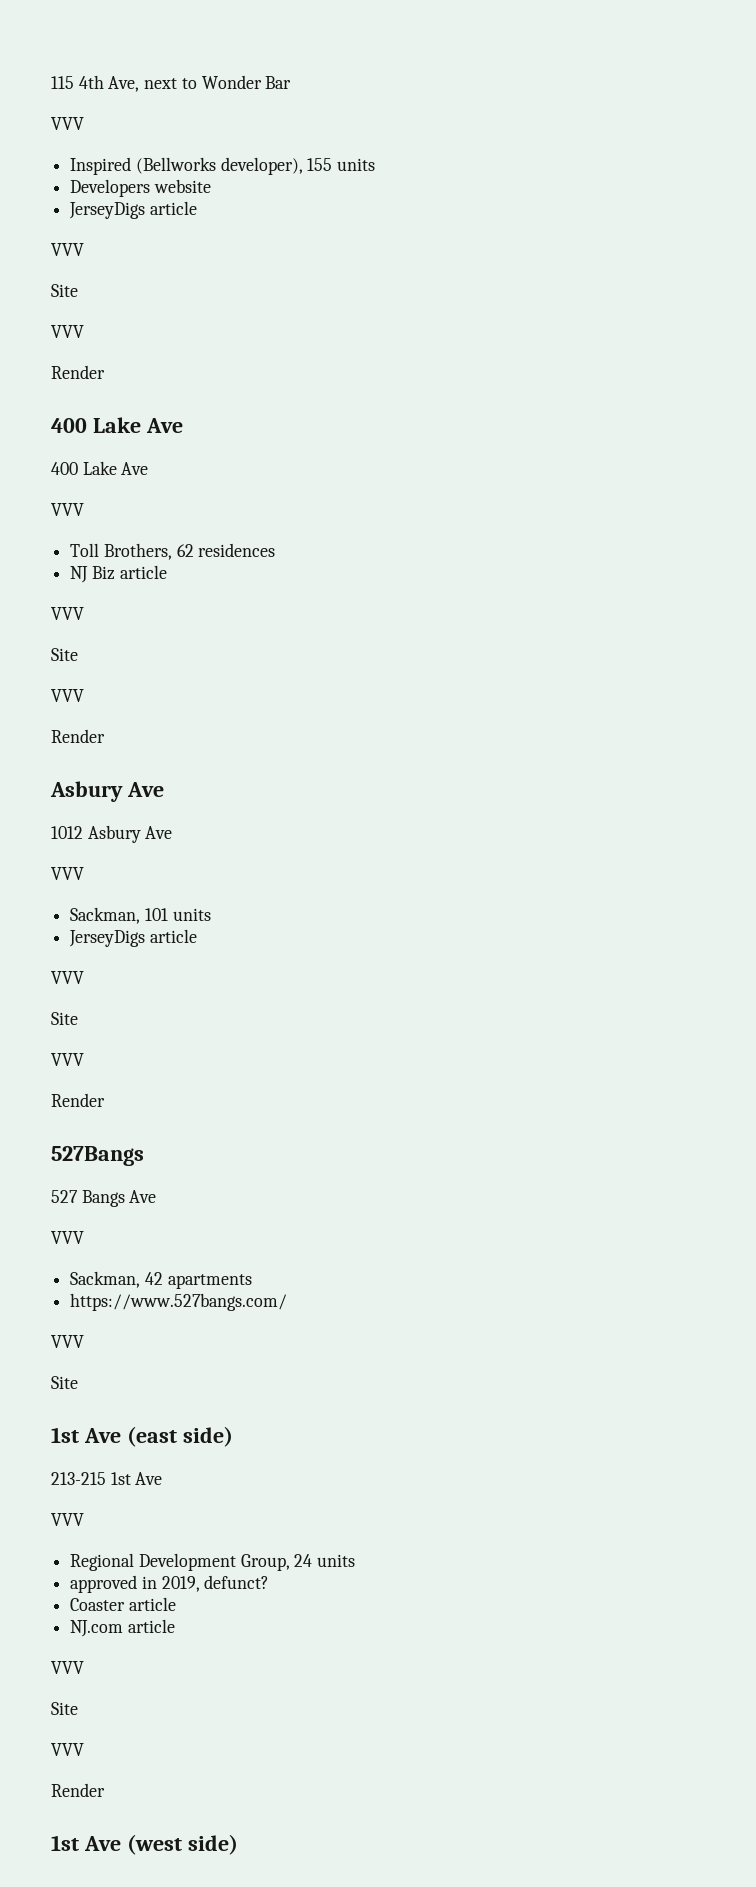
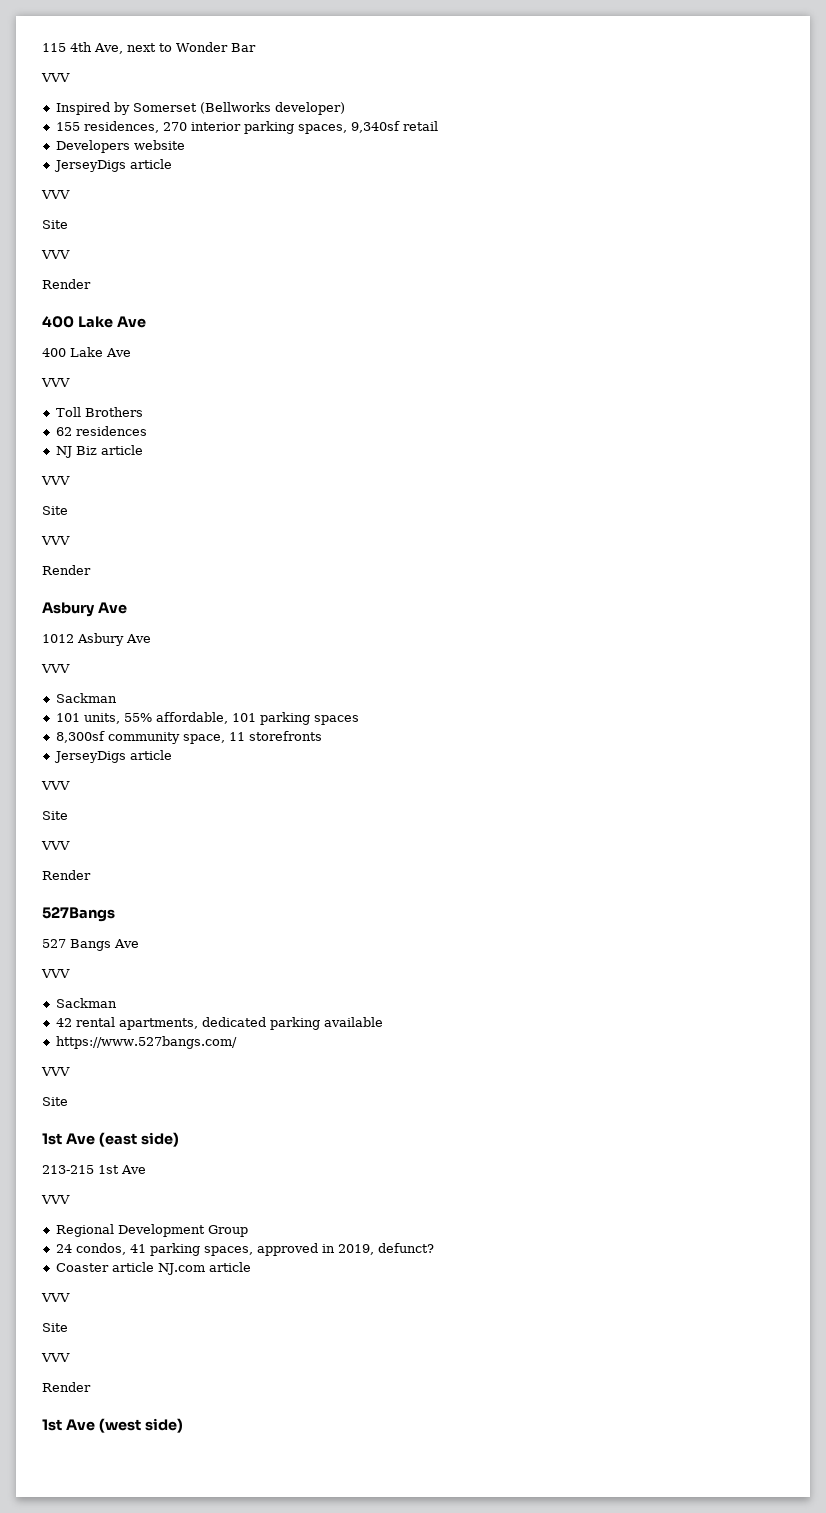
- Inspired (Bellworks developer), 155 units
+ Inspired by Somerset (Bellworks developer)
+ 155 residences, 270 interior parking spaces, 9,340sf retail
- Toll Brothers, 62 residences
+ Toll Brothers
+ 62 residences
  1012 Asbury Ave
  VVV
- Sackman, 101 units
+ Sackman
+ 101 units, 55% affordable, 101 parking spaces
+ 8,300sf community space, 11 storefronts
  527 Bangs Ave
  VVV
- Sackman, 42 apartments
+ Sackman
+ 42 rental apartments, dedicated parking available
- Regional Development Group, 24 units
- approved in 2019, defunct?
+ Regional Development Group
+ 24 condos, 41 parking spaces, approved in 2019, defunct?
- Coaster article
- NJ.com article
+ Coaster article NJ.com article

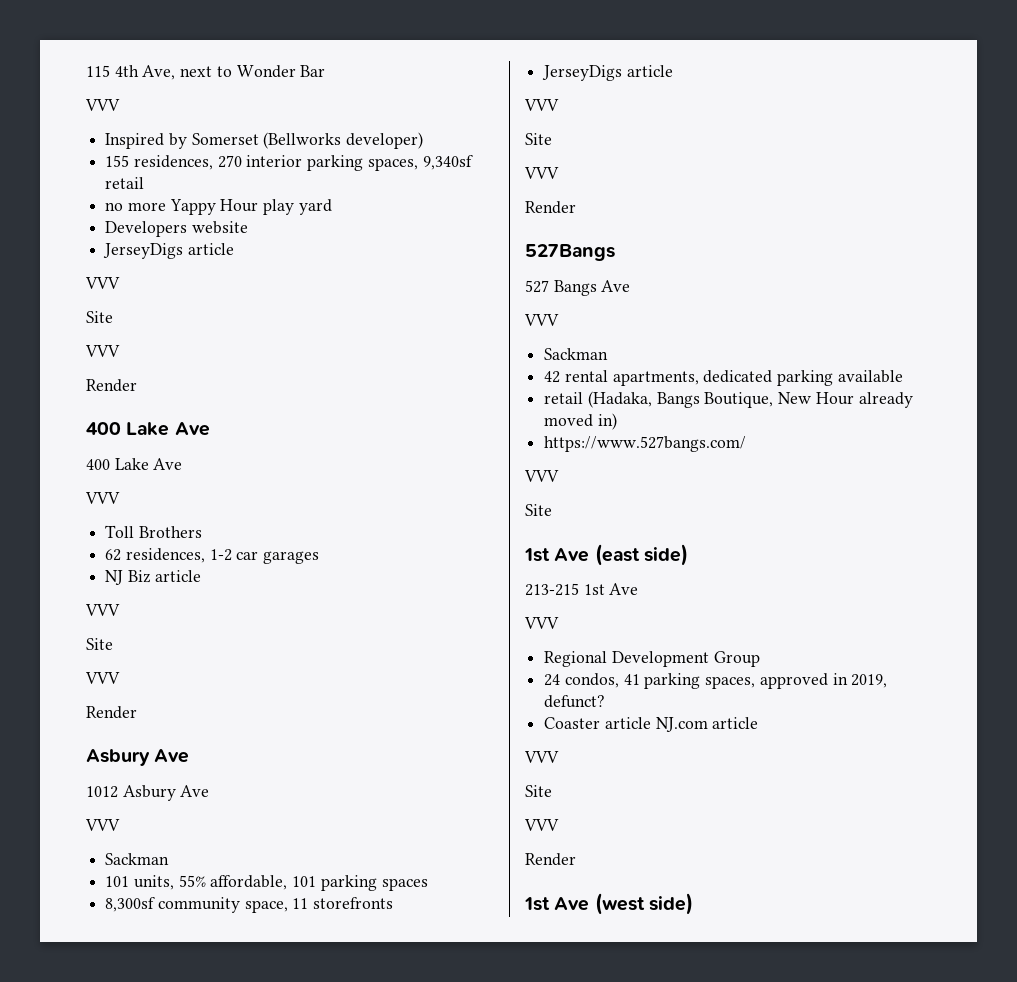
+ no more Yappy Hour play yard
- 62 residences
+ 62 residences, 1-2 car garages
+ retail (Hadaka, Bangs Boutique, New Hour already moved in)

